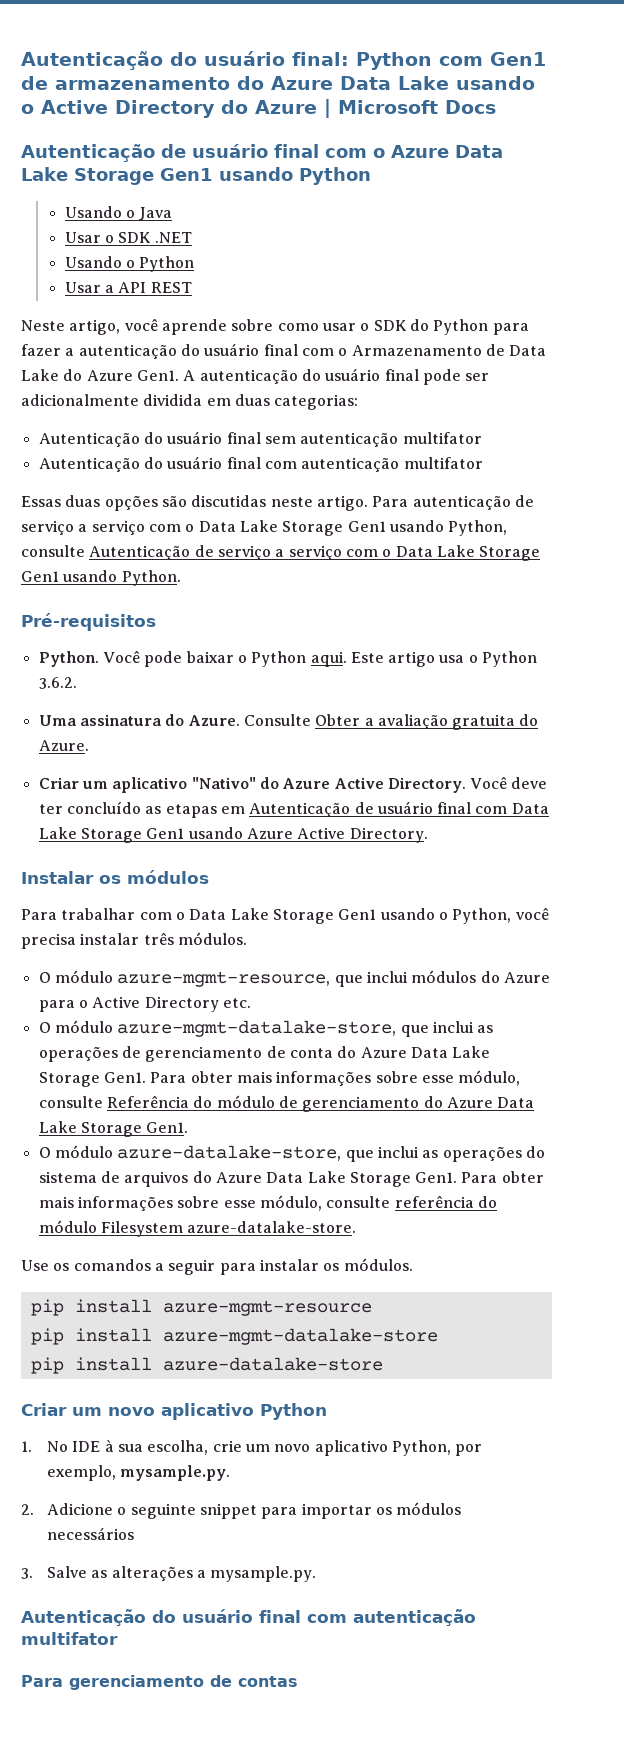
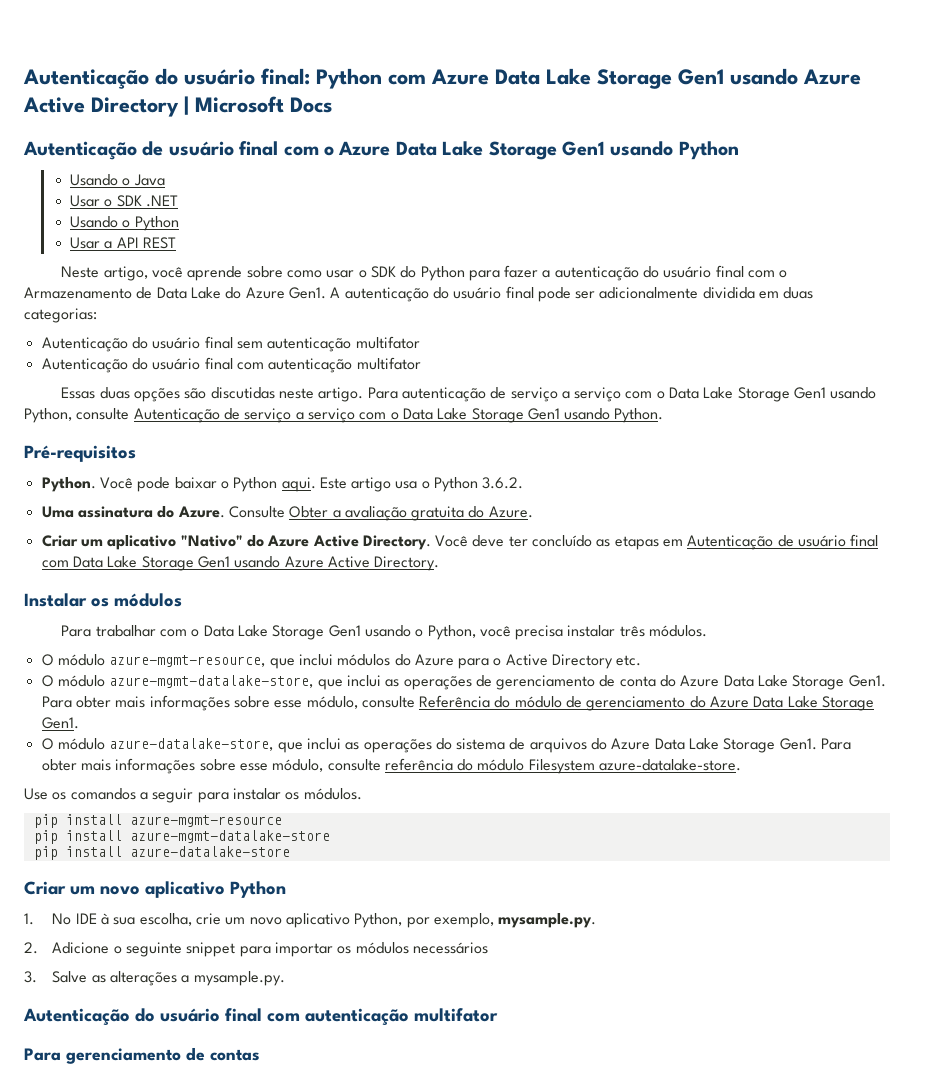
- Autenticação do usuário final: Python com Gen1 de armazenamento do Azure Data Lake usando o Active Directory do Azure | Microsoft Docs
+ Autenticação do usuário final: Python com Azure Data Lake Storage Gen1 usando Azure Active Directory | Microsoft Docs

